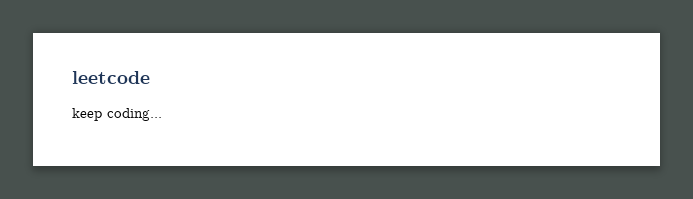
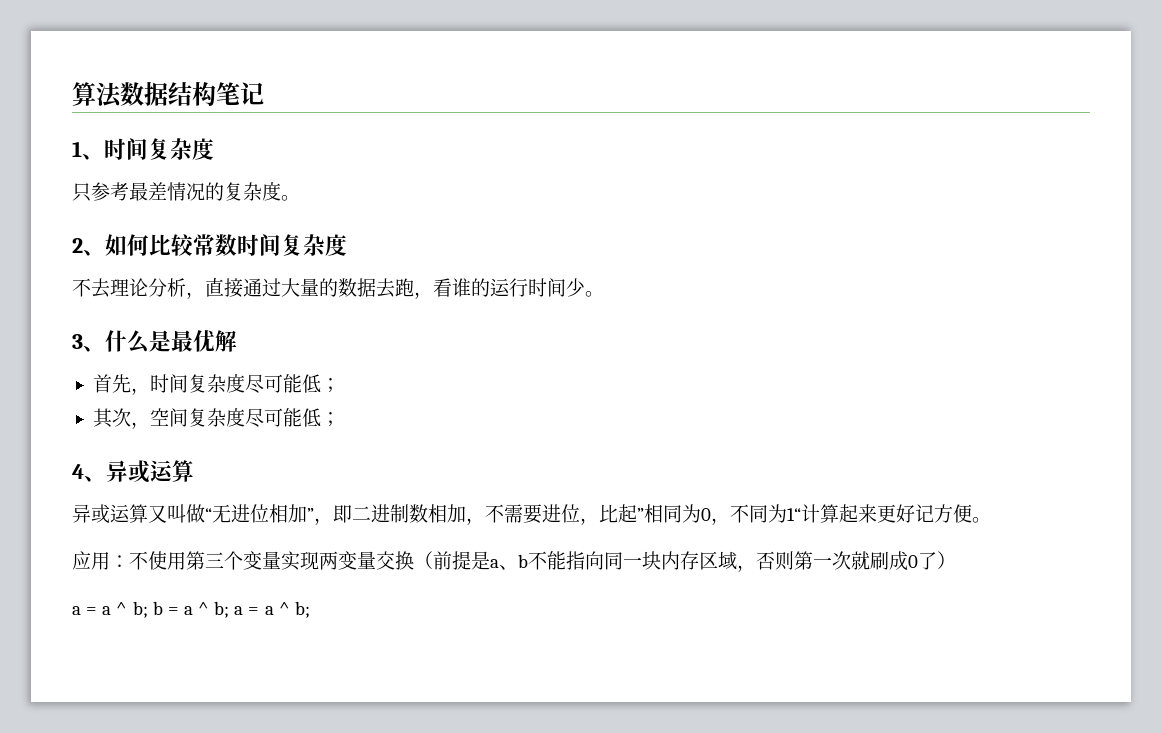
- leetcode
- keep coding...
+ 算法数据结构笔记
+ 1、时间复杂度
+ 只参考最差情况的复杂度。
+ 2、如何比较常数时间复杂度
+ 不去理论分析，直接通过大量的数据去跑，看谁的运行时间少。
+ 3、什么是最优解
+ 首先，时间复杂度尽可能低；
+ 其次，空间复杂度尽可能低；
+ 4、异或运算
+ 异或运算又叫做“无进位相加”，即二进制数相加，不需要进位，比起”相同为0，不同为1“计算起来更好记方便。
+ 应用：不使用第三个变量实现两变量交换（前提是a、b不能指向同一块内存区域，否则第一次就刷成0了）
+ a = a ^ b; b = a ^ b; a = a ^ b;

